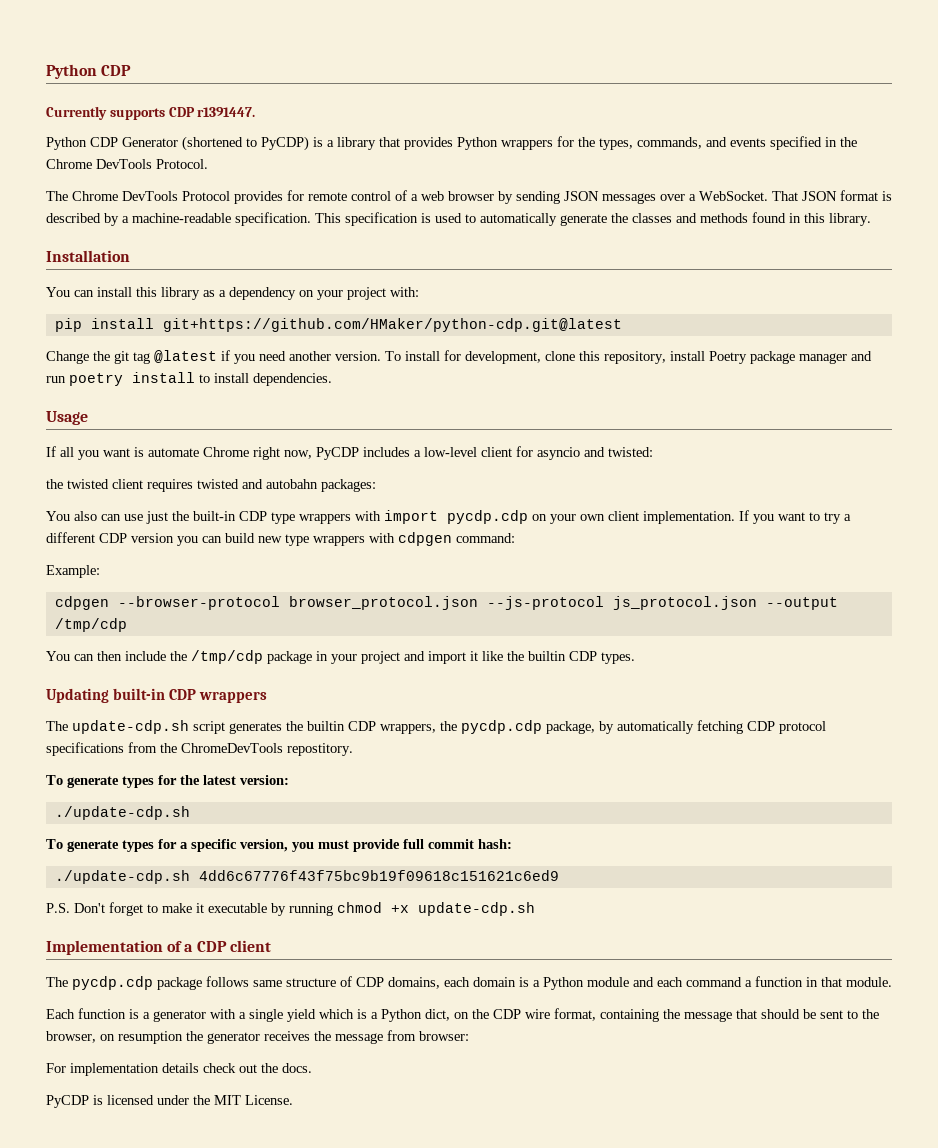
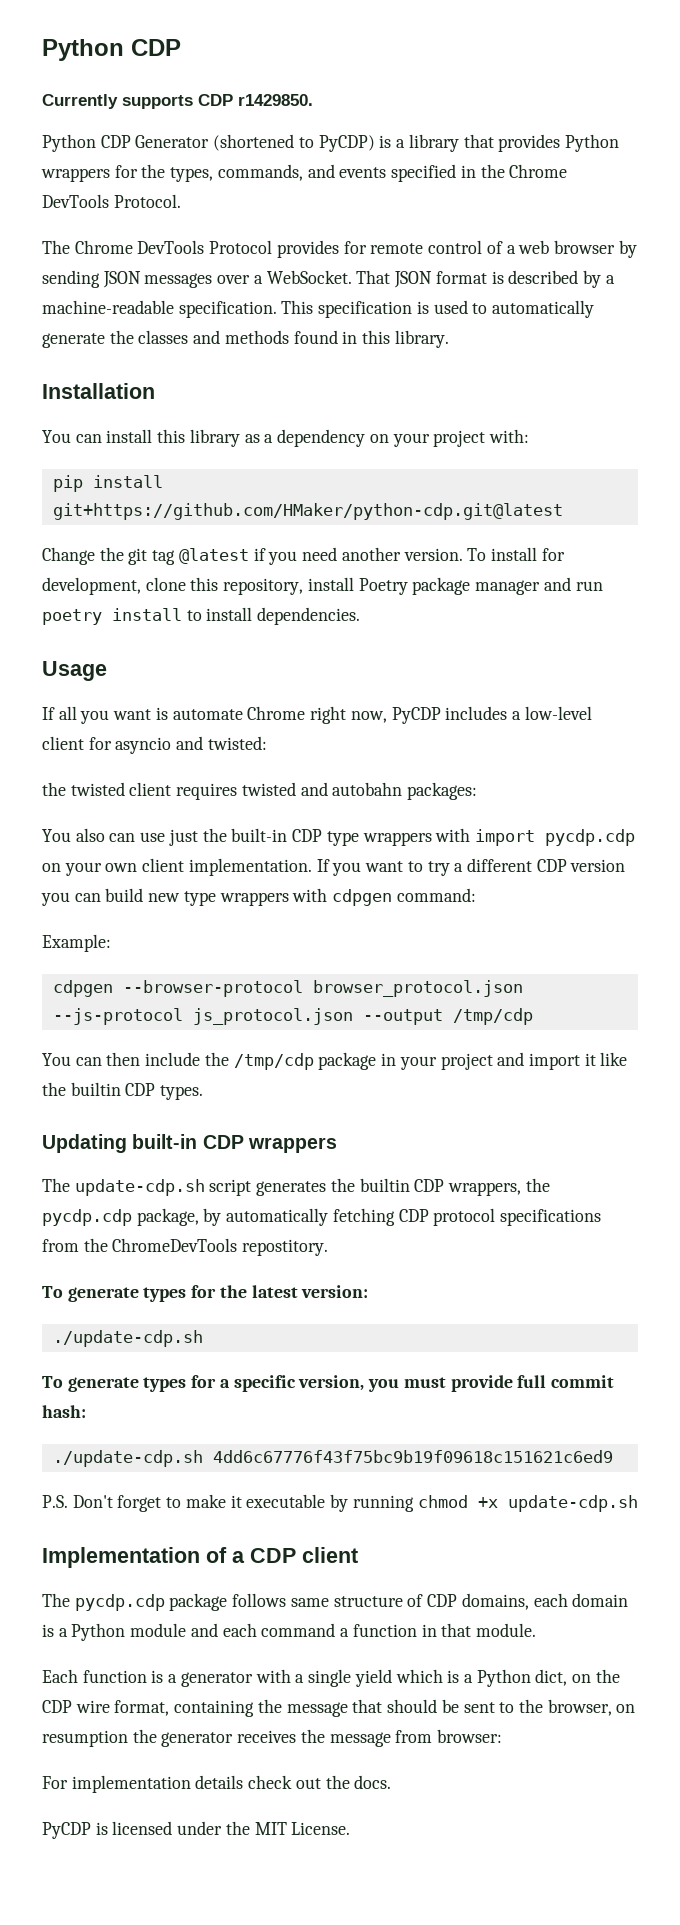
- Currently supports CDP r1391447.
+ Currently supports CDP r1429850.

